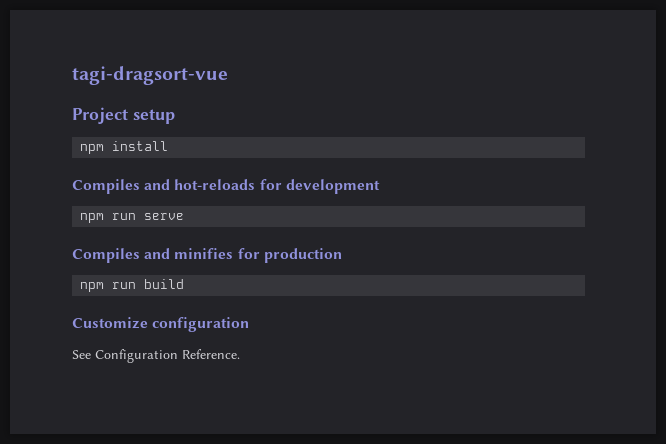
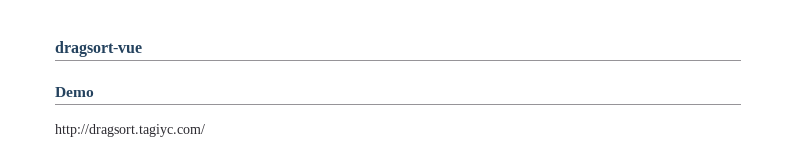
- tagi-dragsort-vue
- Project setup
- npm install
- Compiles and hot-reloads for development
- npm run serve
- Compiles and minifies for production
- npm run build
- Customize configuration
- See Configuration Reference.
+ dragsort-vue
+ Demo
+ http://dragsort.tagiyc.com/

